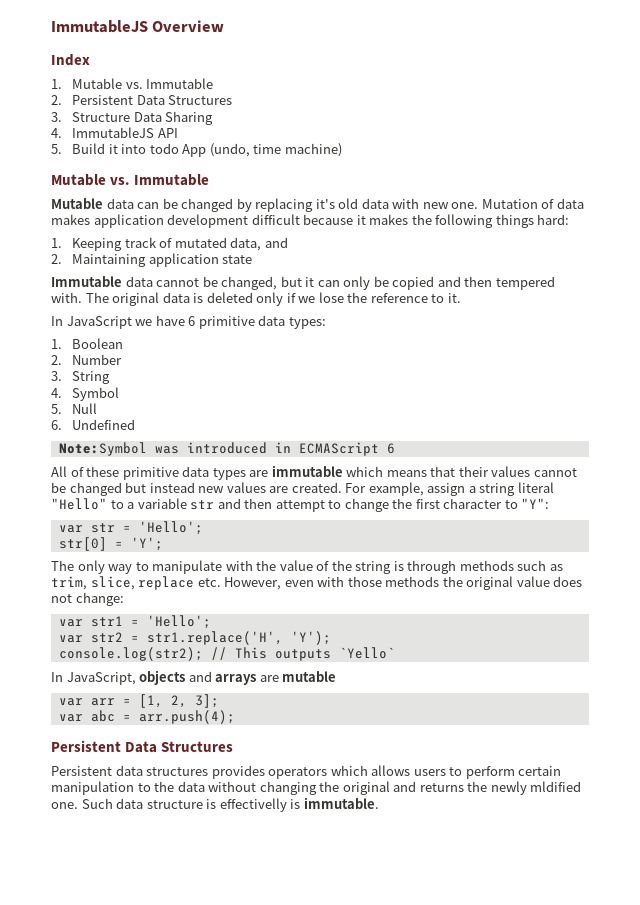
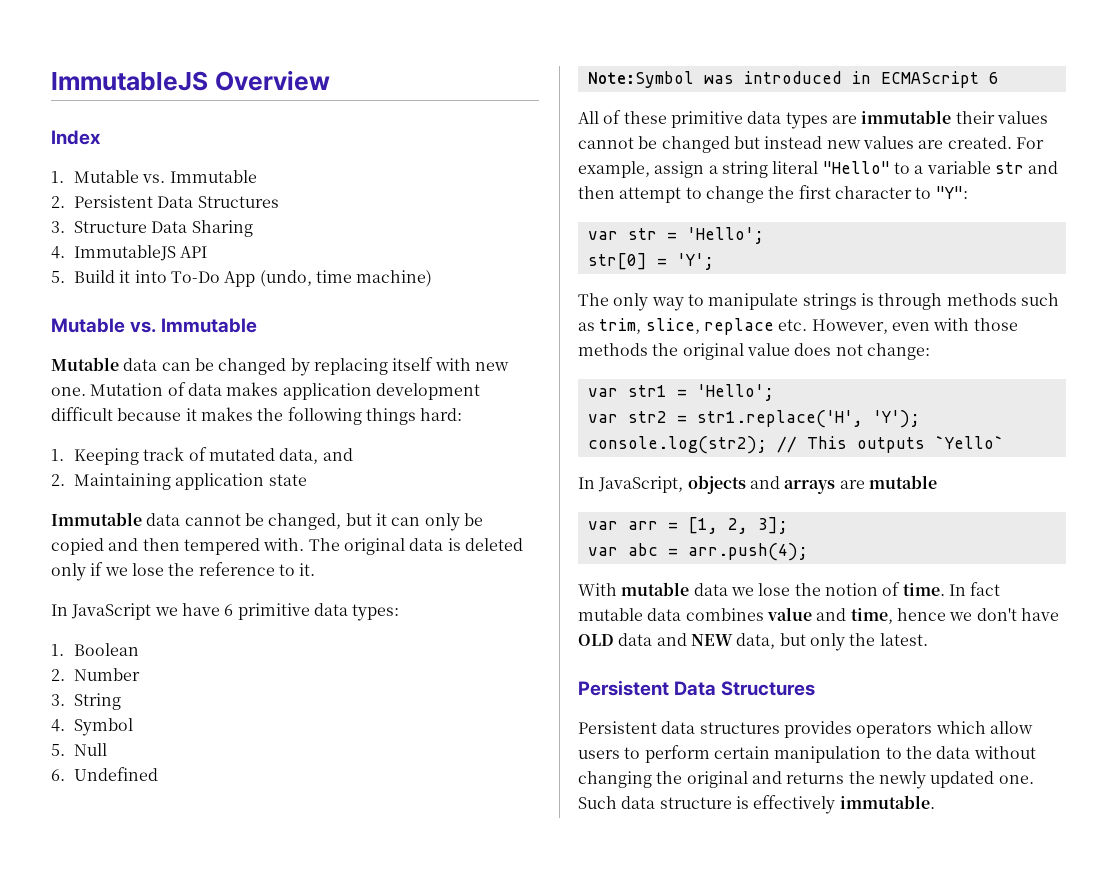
- 5. Build it into todo App (undo, time machine)
+ 5. Build it into To-Do App (undo, time machine)
- Mutable data can be changed by replacing it's old data with new one.
+ Mutable data can be changed by replacing itself with new one.
- All of these primitive data types are immutable which means that their values cannot be changed but instead new values are created.
+ All of these primitive data types are immutable their values cannot be changed but instead new values are created.
- The only way to manipulate with the value of the string is through methods such as trim, slice, replace etc. However, even with those methods the original value does not change:
+ The only way to manipulate strings is through methods such as trim, slice, replace etc. However, even with those methods the original value does not change:
+ With mutable data we lose the notion of time. In fact mutable data combines value and time, hence we don't have OLD data and NEW data, but only the latest.
- Persistent data structures provides operators which allows users to perform certain manipulation to the data without changing the original and returns the newly mldified one.
+ Persistent data structures provides operators which allow users to perform certain manipulation to the data without changing the original and returns the newly updated one.
- Such data structure is effectivelly is immutable.
+ Such data structure is effectively immutable.

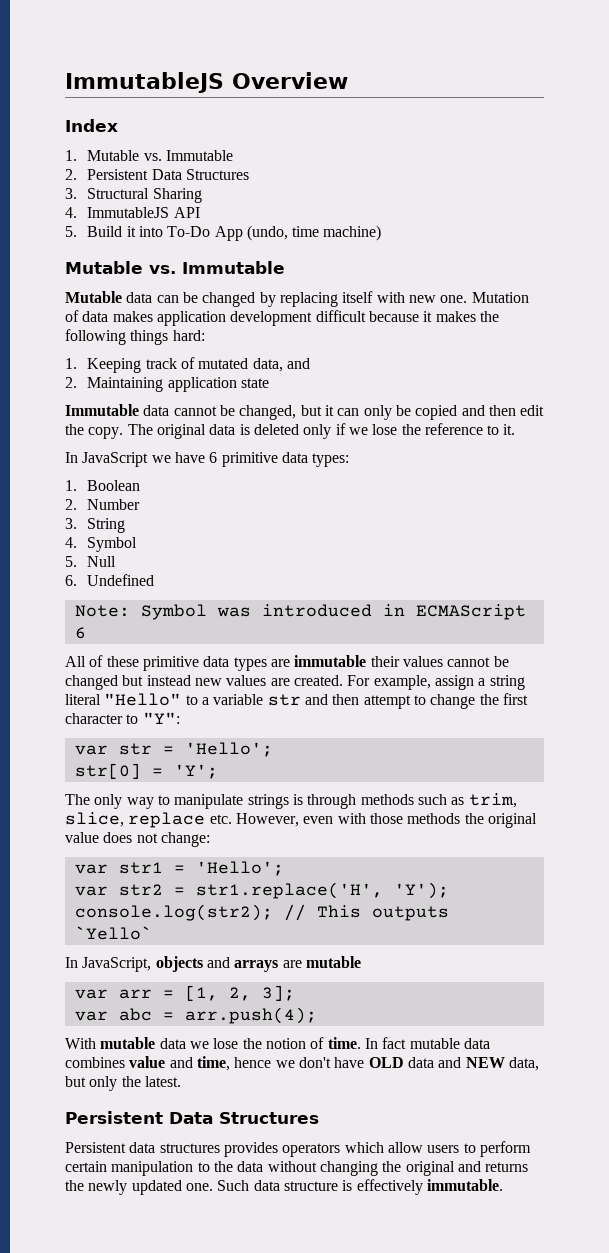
- 3. Structure Data Sharing
+ 3. Structural Sharing
- Immutable data cannot be changed, but it can only be copied and then tempered with.
+ Immutable data cannot be changed, but it can only be copied and then edit the copy.
- Note:Symbol was introduced in ECMAScript 6
+ Note: Symbol was introduced in ECMAScript 6

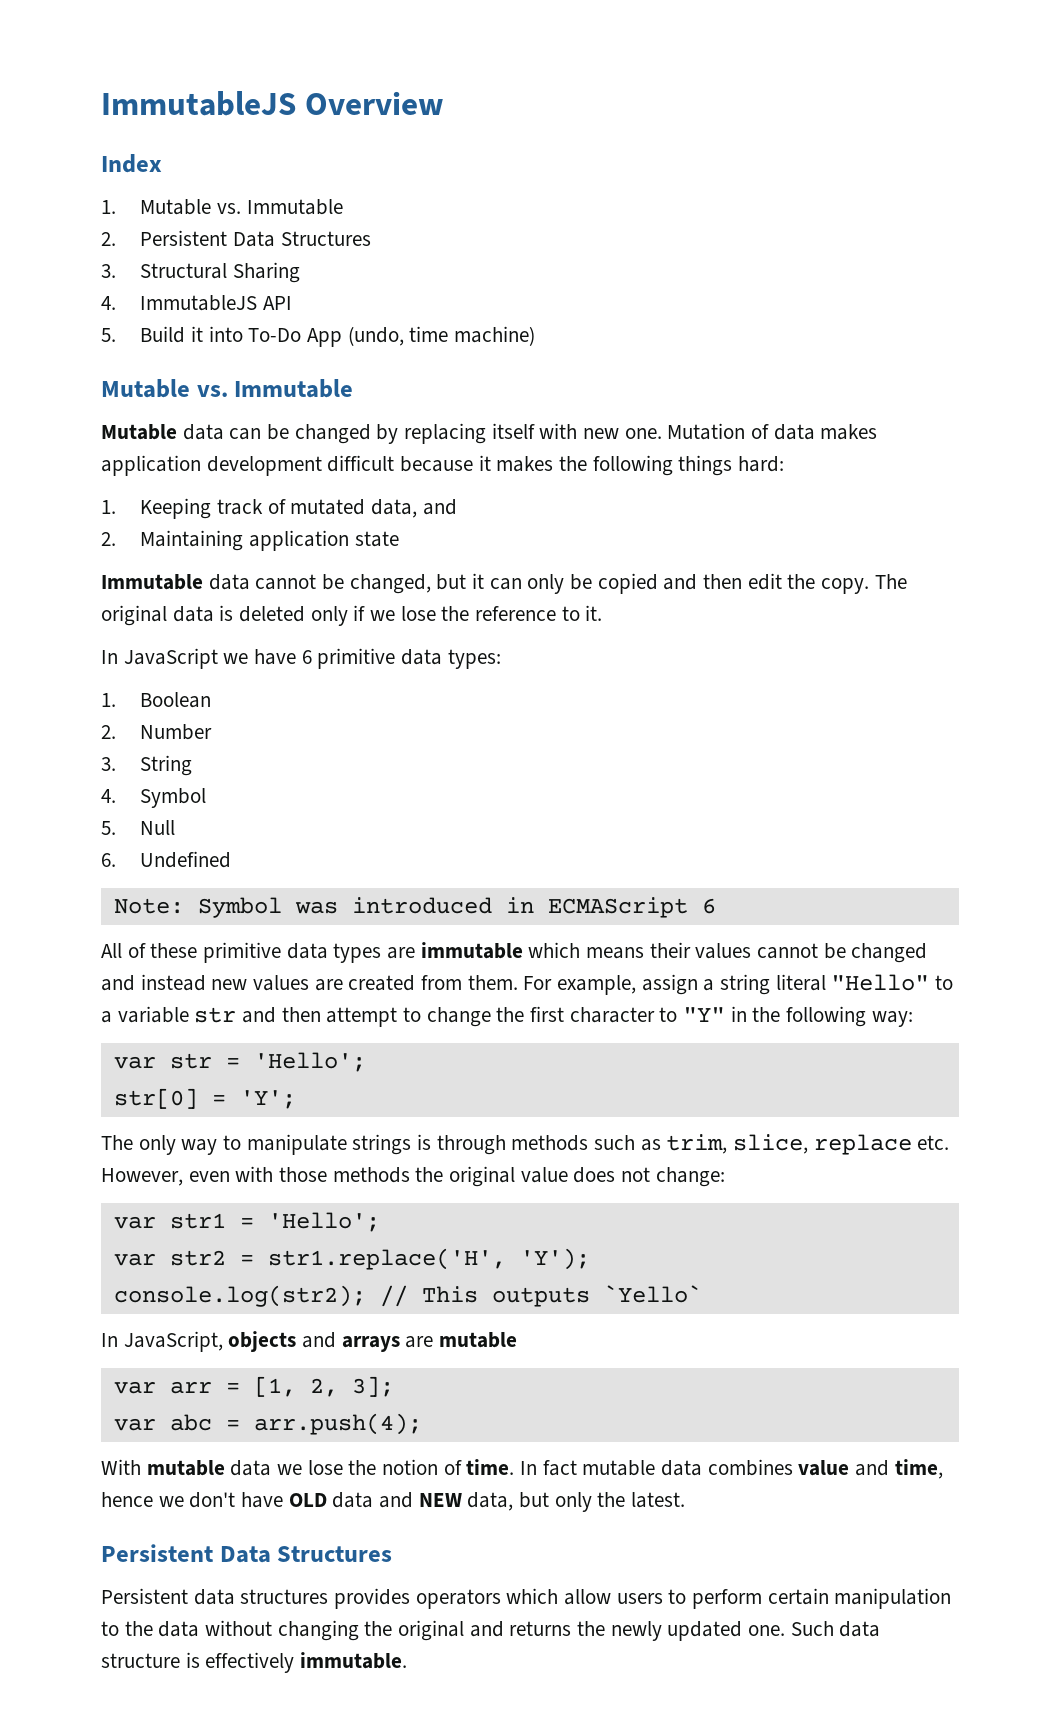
- All of these primitive data types are immutable their values cannot be changed but instead new values are created.
+ All of these primitive data types are immutable which means their values cannot be changed and instead new values are created from them.
- For example, assign a string literal "Hello" to a variable str and then attempt to change the first character to "Y":
+ For example, assign a string literal "Hello" to a variable str and then attempt to change the first character to "Y" in the following way:

